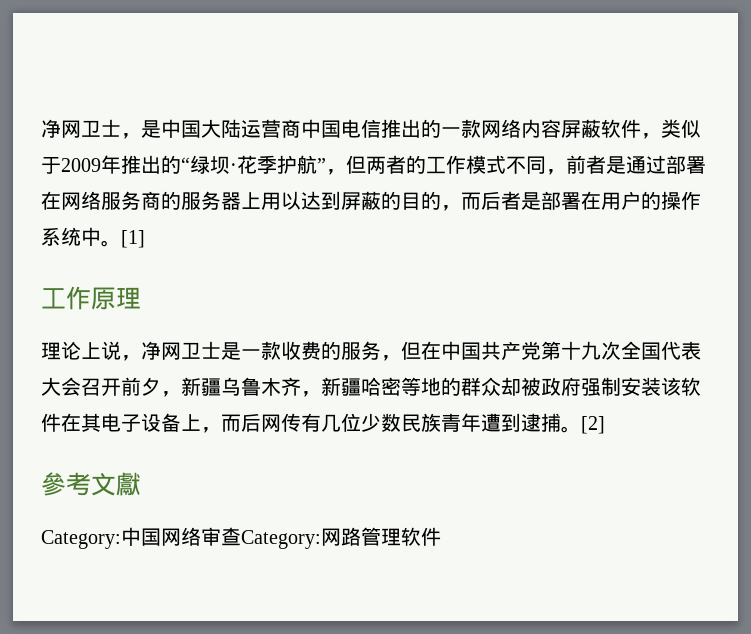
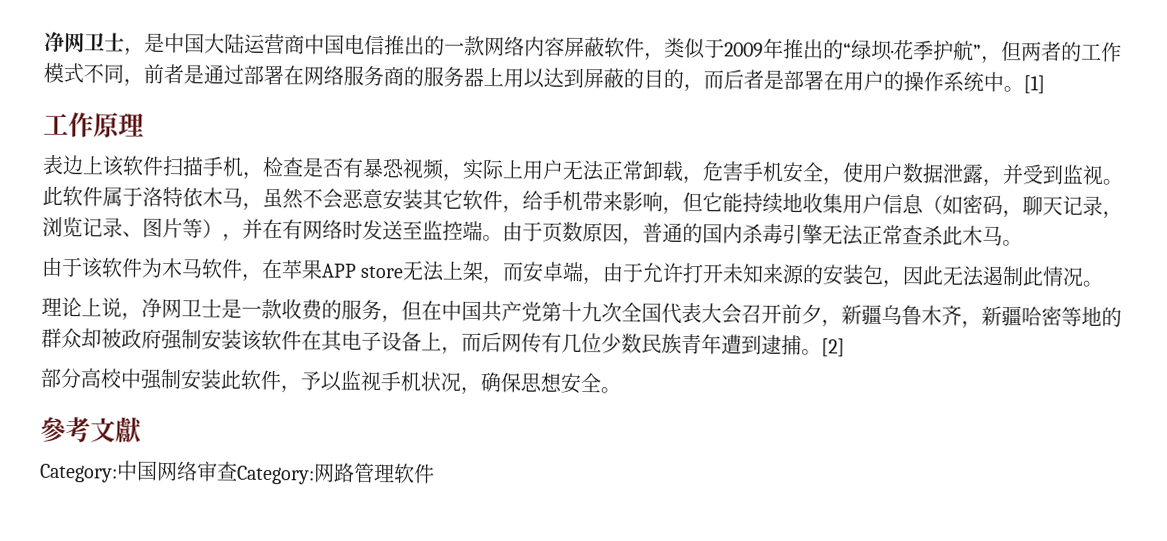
+ 表边上该软件扫描手机，检查是否有暴恐视频，实际上用户无法正常卸载，危害手机安全，使用户数据泄露，并受到监视。此软件属于洛特依木马，虽然不会恶意安装其它软件，给手机带来影响，但它能持续地收集用户信息（如密码，聊天记录，浏览记录、图片等），并在有网络时发送至监控端。由于页数原因，普通的国内杀毒引擎无法正常查杀此木马。
+ 由于该软件为木马软件，在苹果APP store无法上架，而安卓端，由于允许打开未知来源的安装包，因此无法遏制此情况。
+ 部分高校中强制安装此软件，予以监视手机状况，确保思想安全。

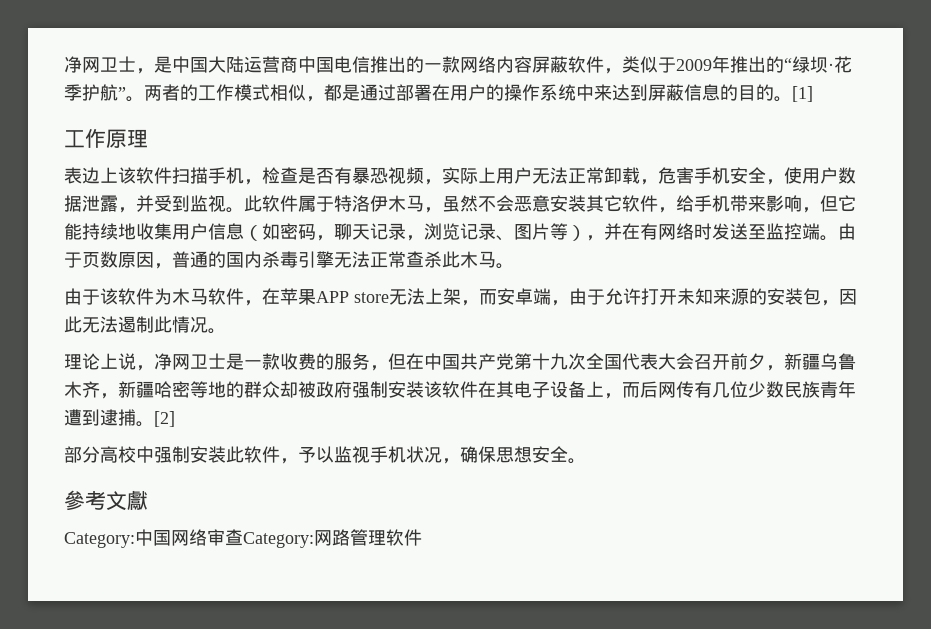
- 净网卫士，是中国大陆运营商中国电信推出的一款网络内容屏蔽软件，类似于2009年推出的“绿坝·花季护航”，但两者的工作模式不同，前者是通过部署在网络服务商的服务器上用以达到屏蔽的目的，而后者是部署在用户的操作系统中。
+ 净网卫士，是中国大陆运营商中国电信推出的一款网络内容屏蔽软件，类似于2009年推出的“绿坝·花季护航”。两者的工作模式相似，都是通过部署在用户的操作系统中来达到屏蔽信息的目的。
- 此软件属于洛特依木马，虽然不会恶意安装其它软件，给手机带来影响，但它能持续地收集用户信息（如密码，聊天记录，浏览记录、图片等），并在有网络时发送至监控端。
+ 此软件属于特洛伊木马，虽然不会恶意安装其它软件，给手机带来影响，但它能持续地收集用户信息（如密码，聊天记录，浏览记录、图片等），并在有网络时发送至监控端。

